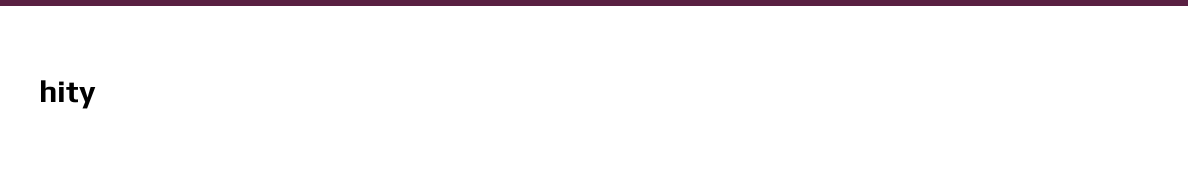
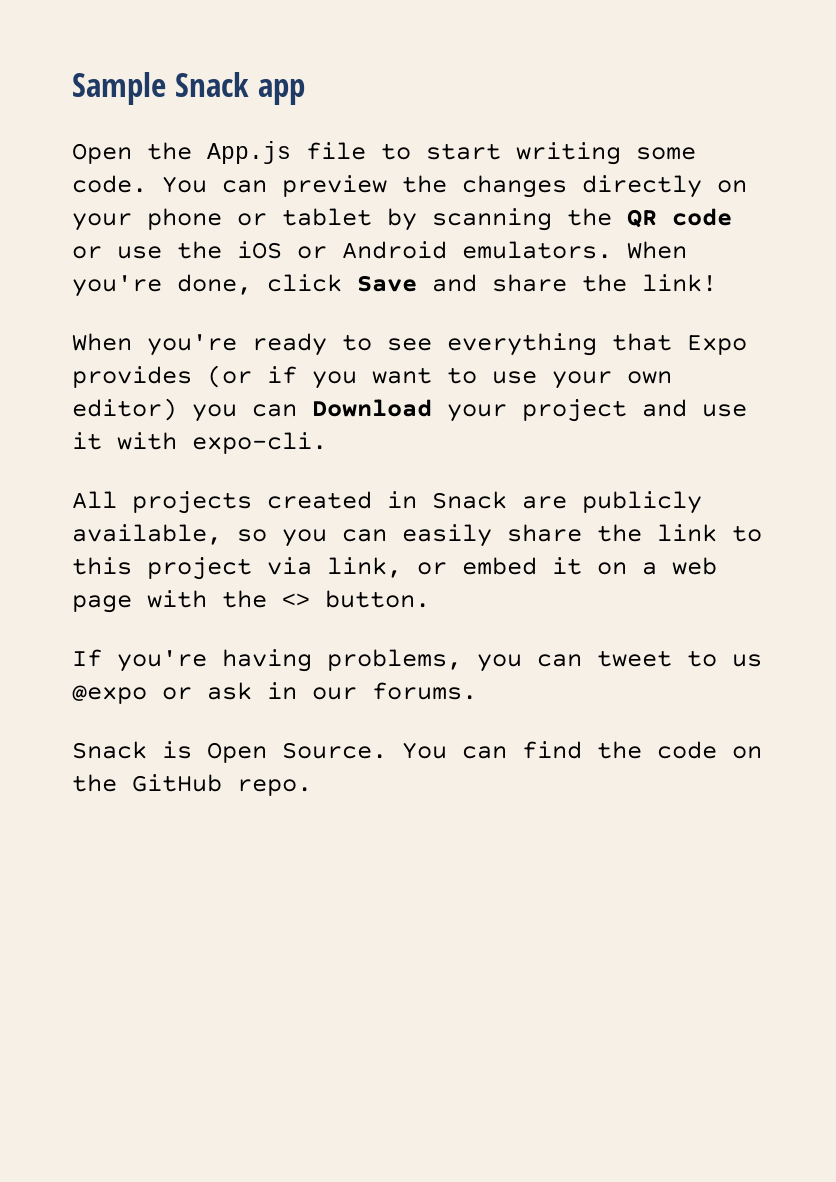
- hity
+ Sample Snack app
+ Open the App.js file to start writing some code. You can preview the changes directly on your phone or tablet by scanning the QR code or use the iOS or Android emulators. When you're done, click Save and share the link!
+ When you're ready to see everything that Expo provides (or if you want to use your own editor) you can Download your project and use it with expo-cli.
+ All projects created in Snack are publicly available, so you can easily share the link to this project via link, or embed it on a web page with the <> button.
+ If you're having problems, you can tweet to us @expo or ask in our forums.
+ Snack is Open Source. You can find the code on the GitHub repo.

